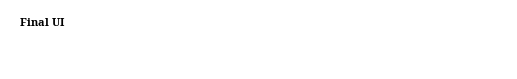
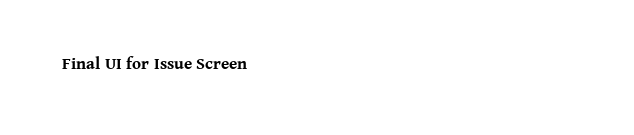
- Final UI
+ Final UI for Issue Screen

